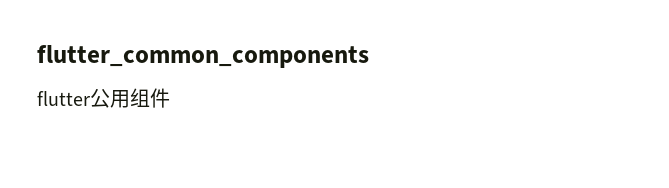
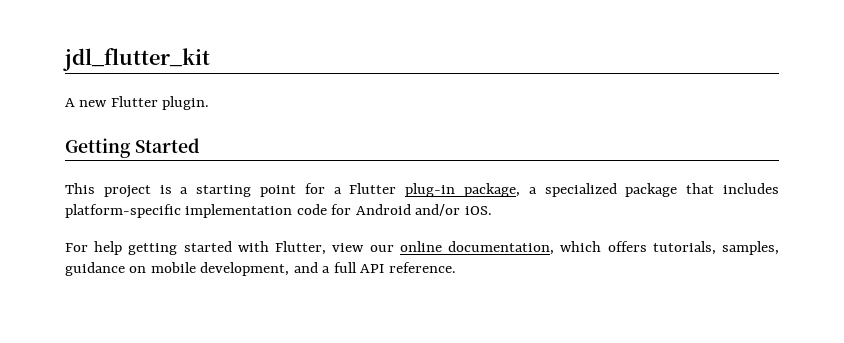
- flutter_common_components
- flutter公用组件
+ jdl_flutter_kit
+ A new Flutter plugin.
+ Getting Started
+ This project is a starting point for a Flutter plug-in package, a specialized package that includes platform-specific implementation code for Android and/or iOS.
+ For help getting started with Flutter, view our online documentation, which offers tutorials, samples, guidance on mobile development, and a full API reference.

